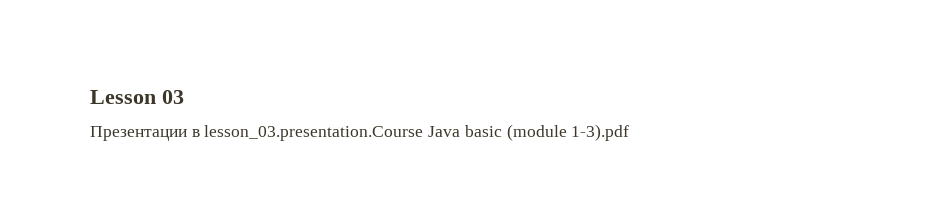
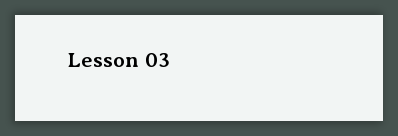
- Презентации в lesson_03.presentation.Course Java basic (module 1-3).pdf

